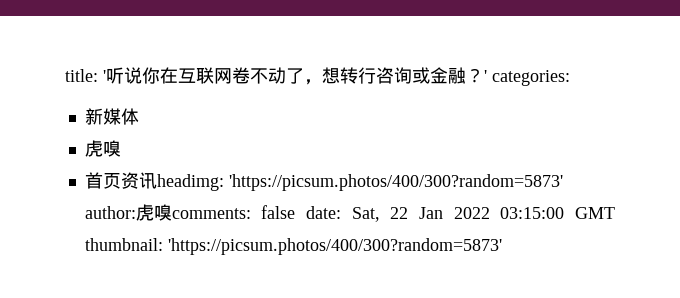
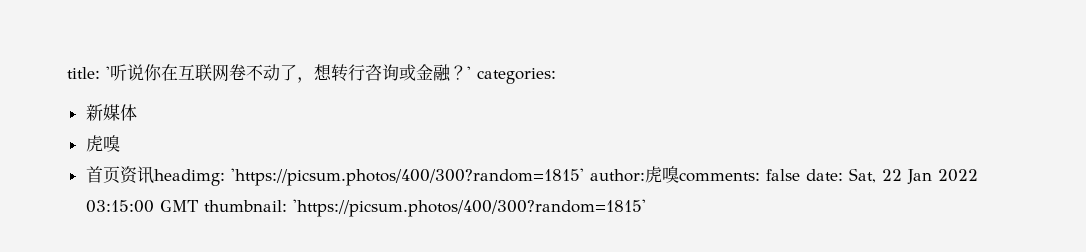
- 首页资讯headimg: 'https://picsum.photos/400/300?random=5873' author:虎嗅comments: false date: Sat, 22 Jan 2022 03:15:00 GMT thumbnail: 'https://picsum.photos/400/300?random=5873'
+ 首页资讯headimg: 'https://picsum.photos/400/300?random=1815' author:虎嗅comments: false date: Sat, 22 Jan 2022 03:15:00 GMT thumbnail: 'https://picsum.photos/400/300?random=1815'

